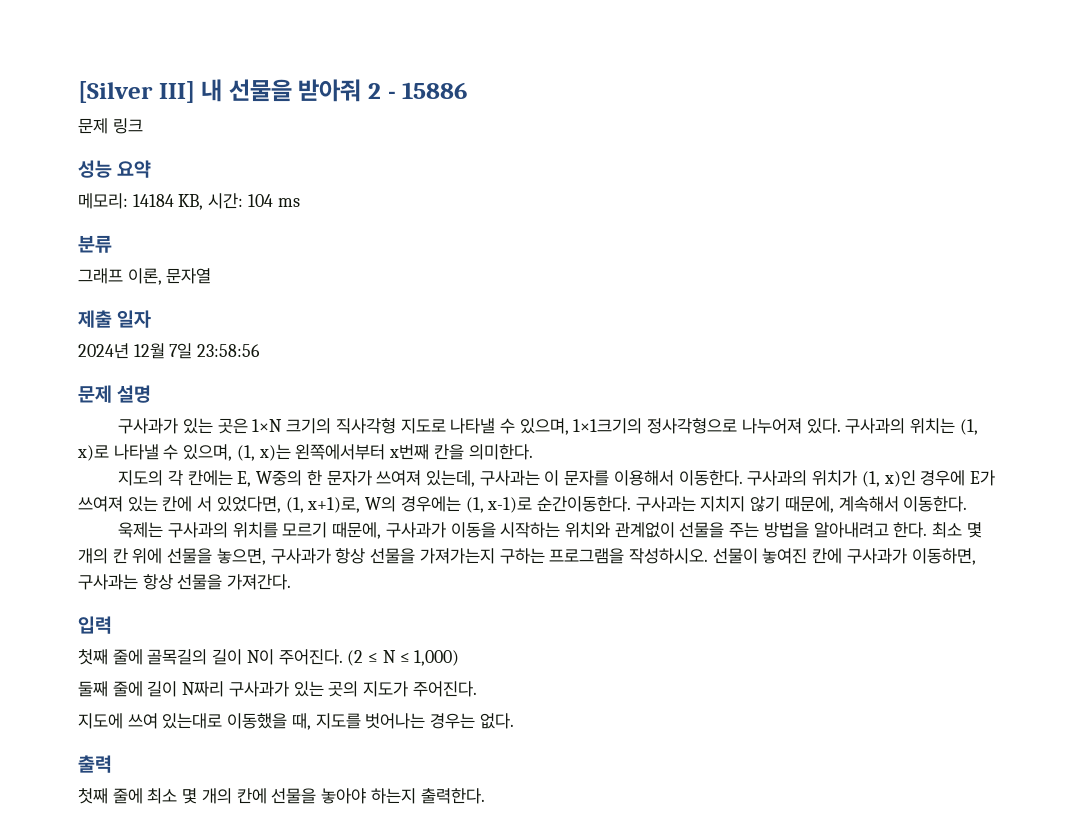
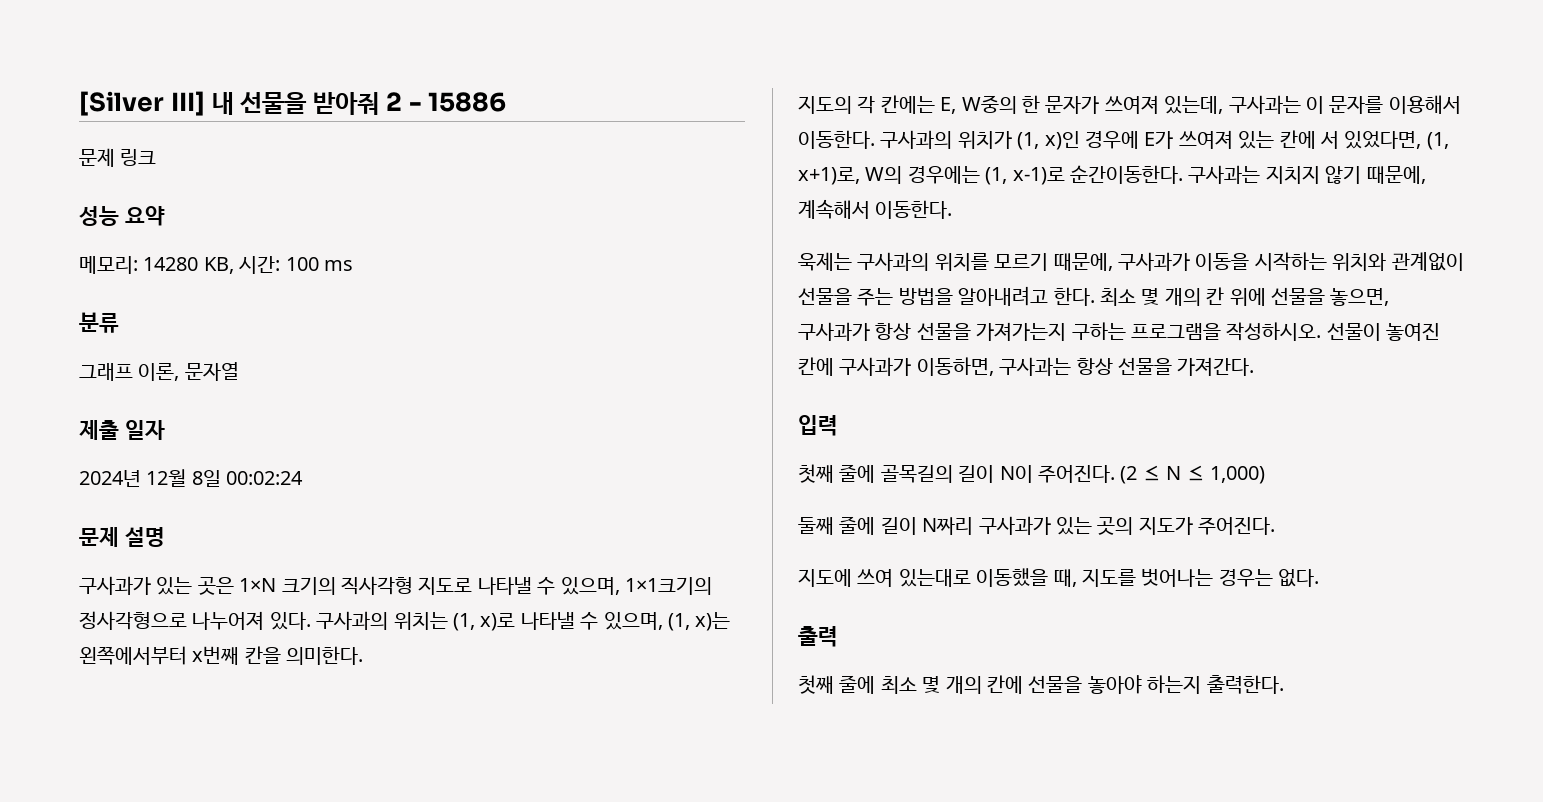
- 메모리: 14184 KB, 시간: 104 ms
+ 메모리: 14280 KB, 시간: 100 ms
- 2024년 12월 7일 23:58:56
+ 2024년 12월 8일 00:02:24

